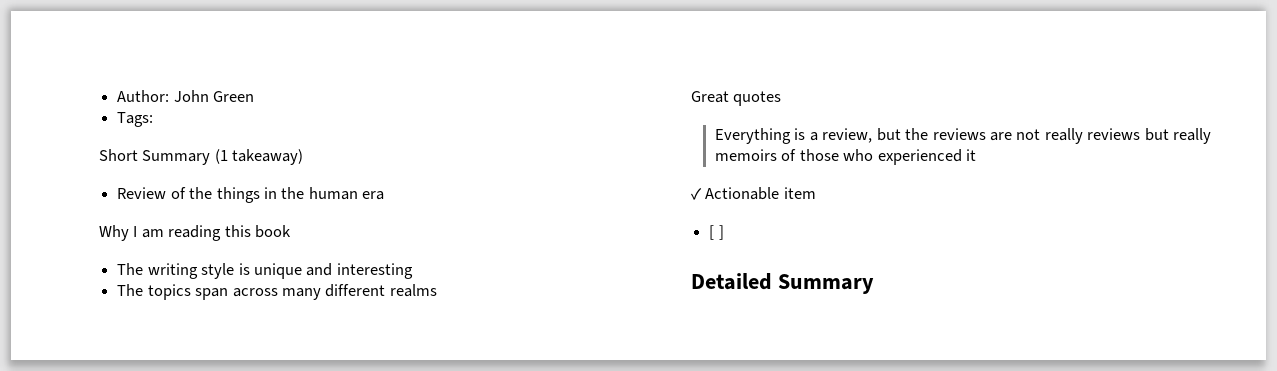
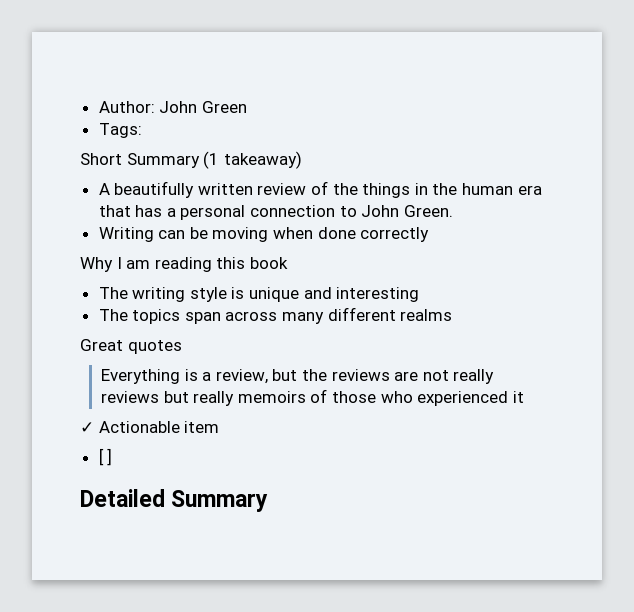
- Review of the things in the human era
+ A beautifully written review of the things in the human era that has a personal connection to John Green.
+ Writing can be moving when done correctly

